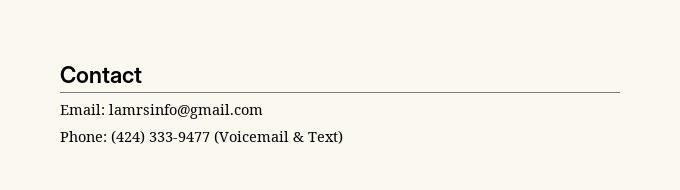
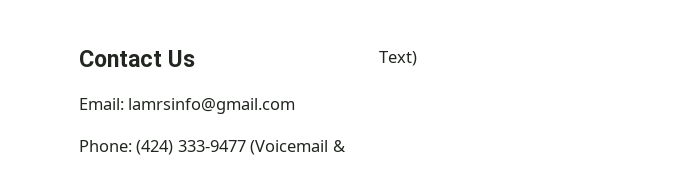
- Contact
+ Contact Us

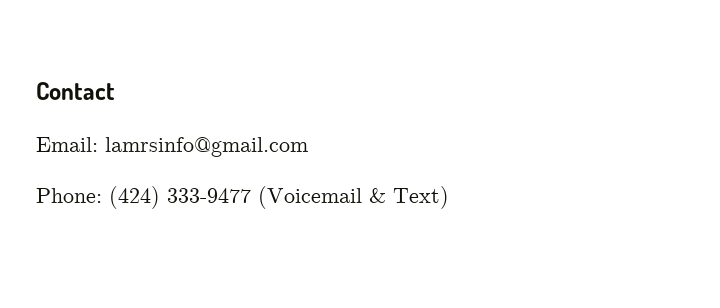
- Contact Us
+ Contact

